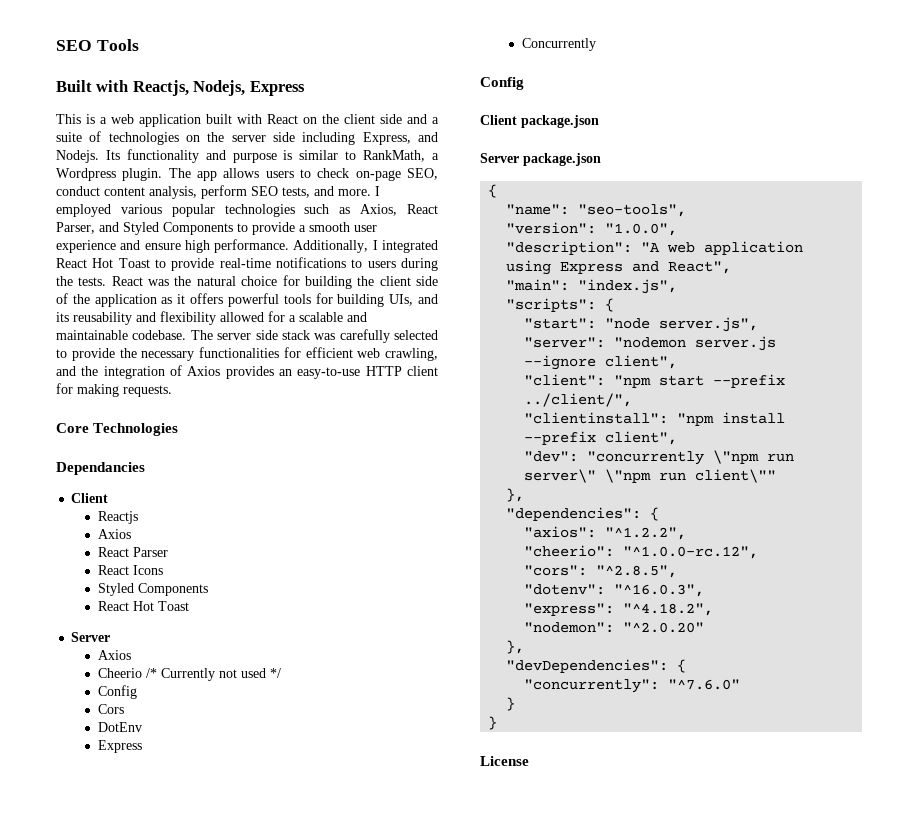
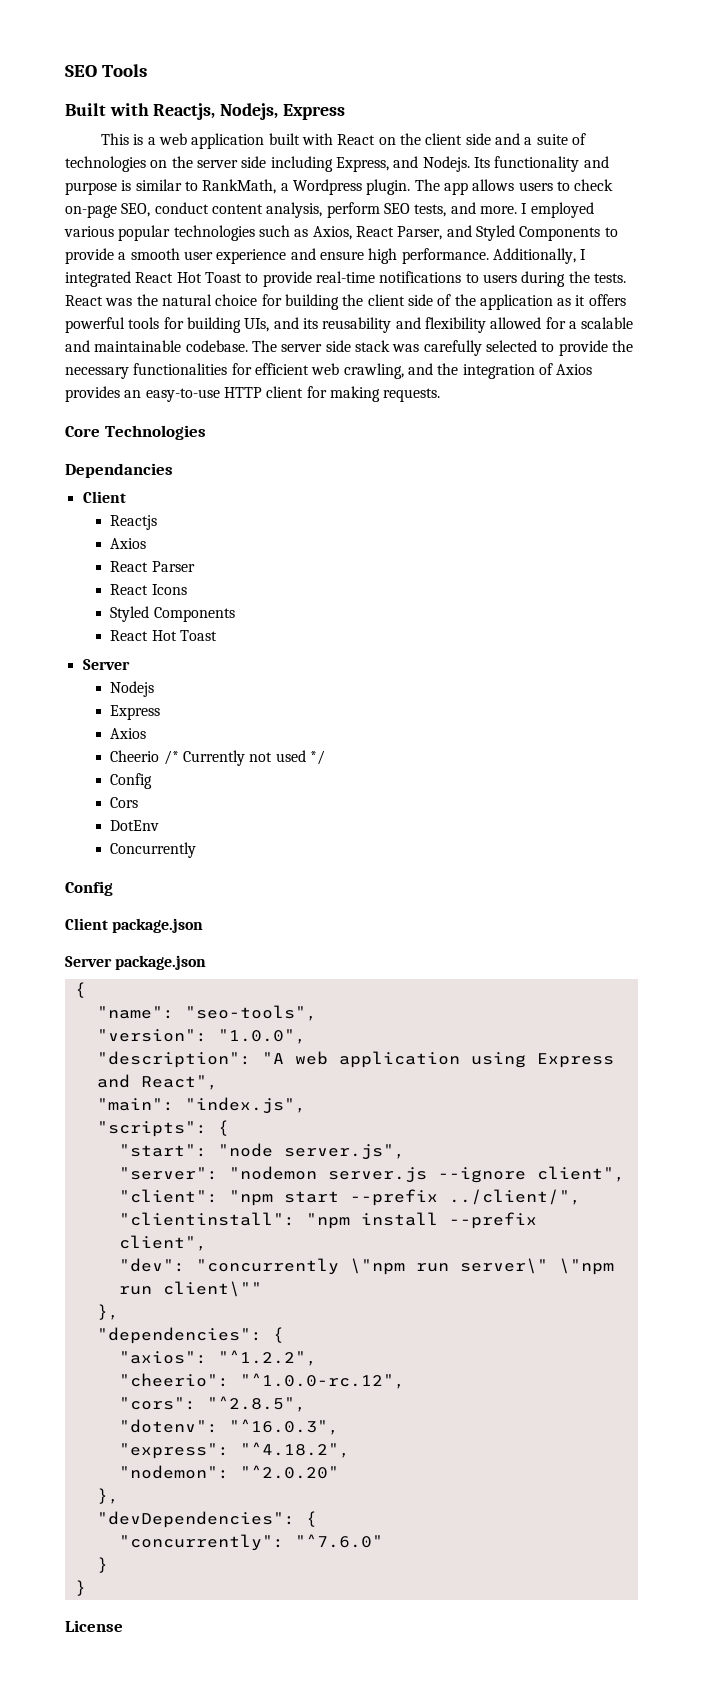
+ Nodejs
+ Express
  DotEnv
- Express

